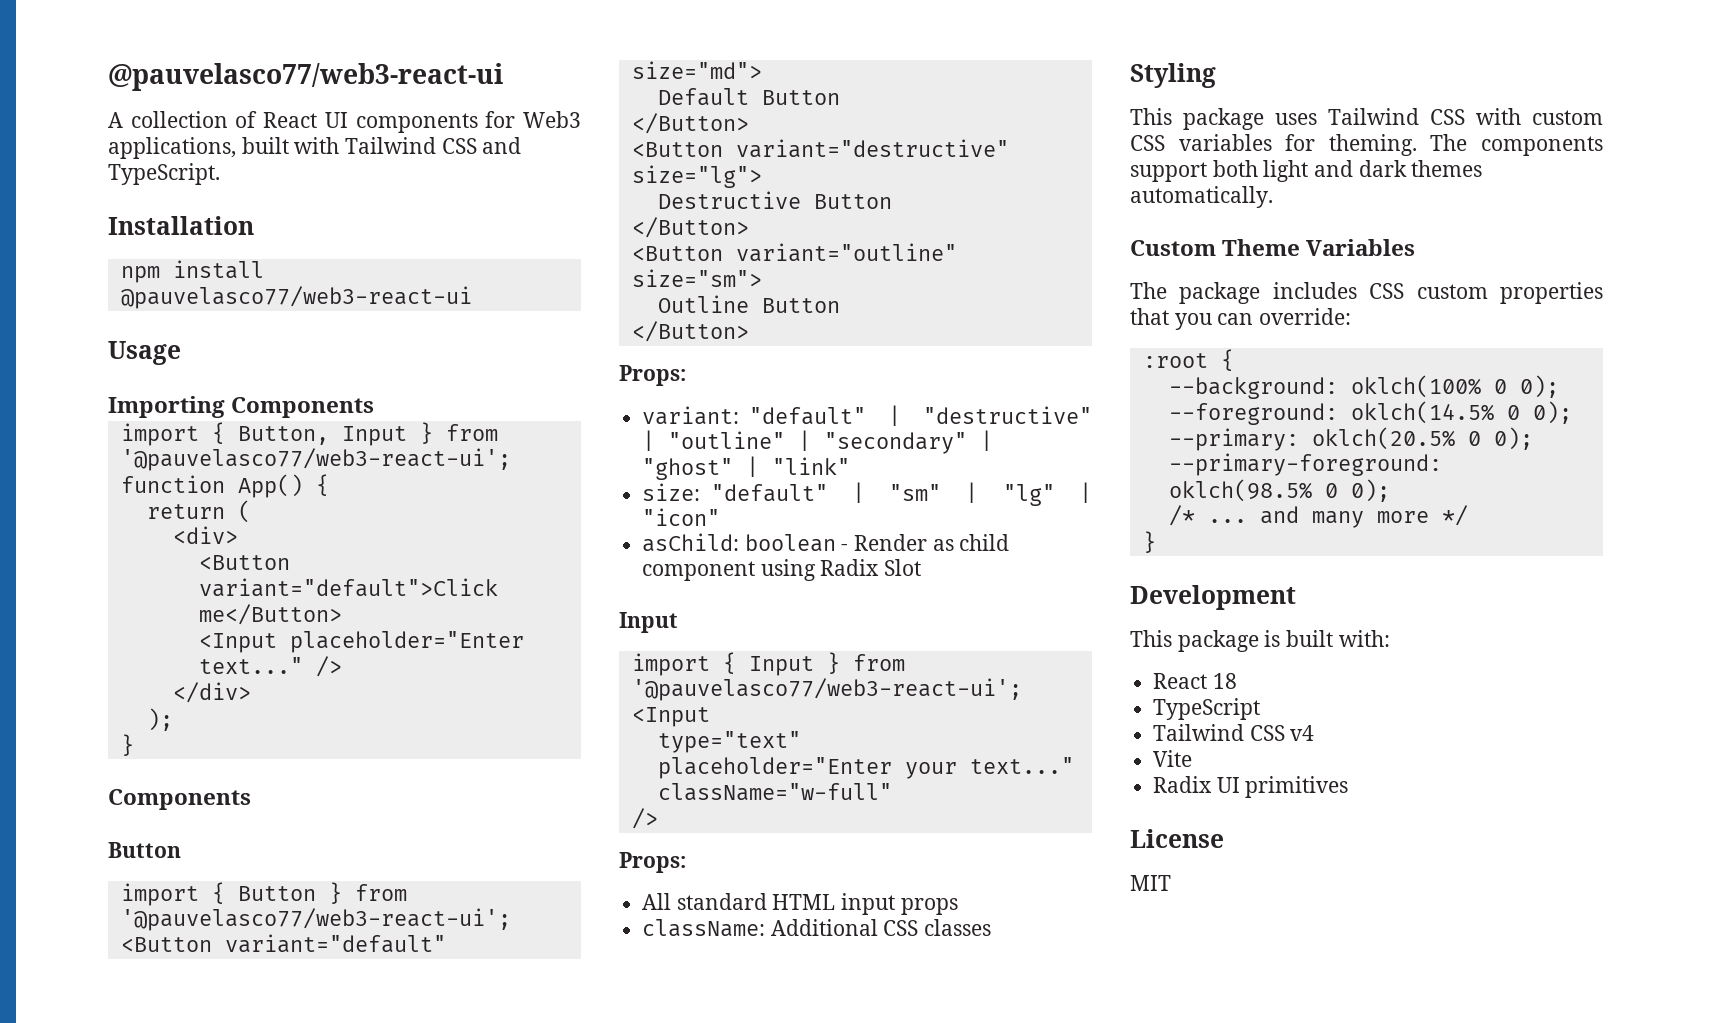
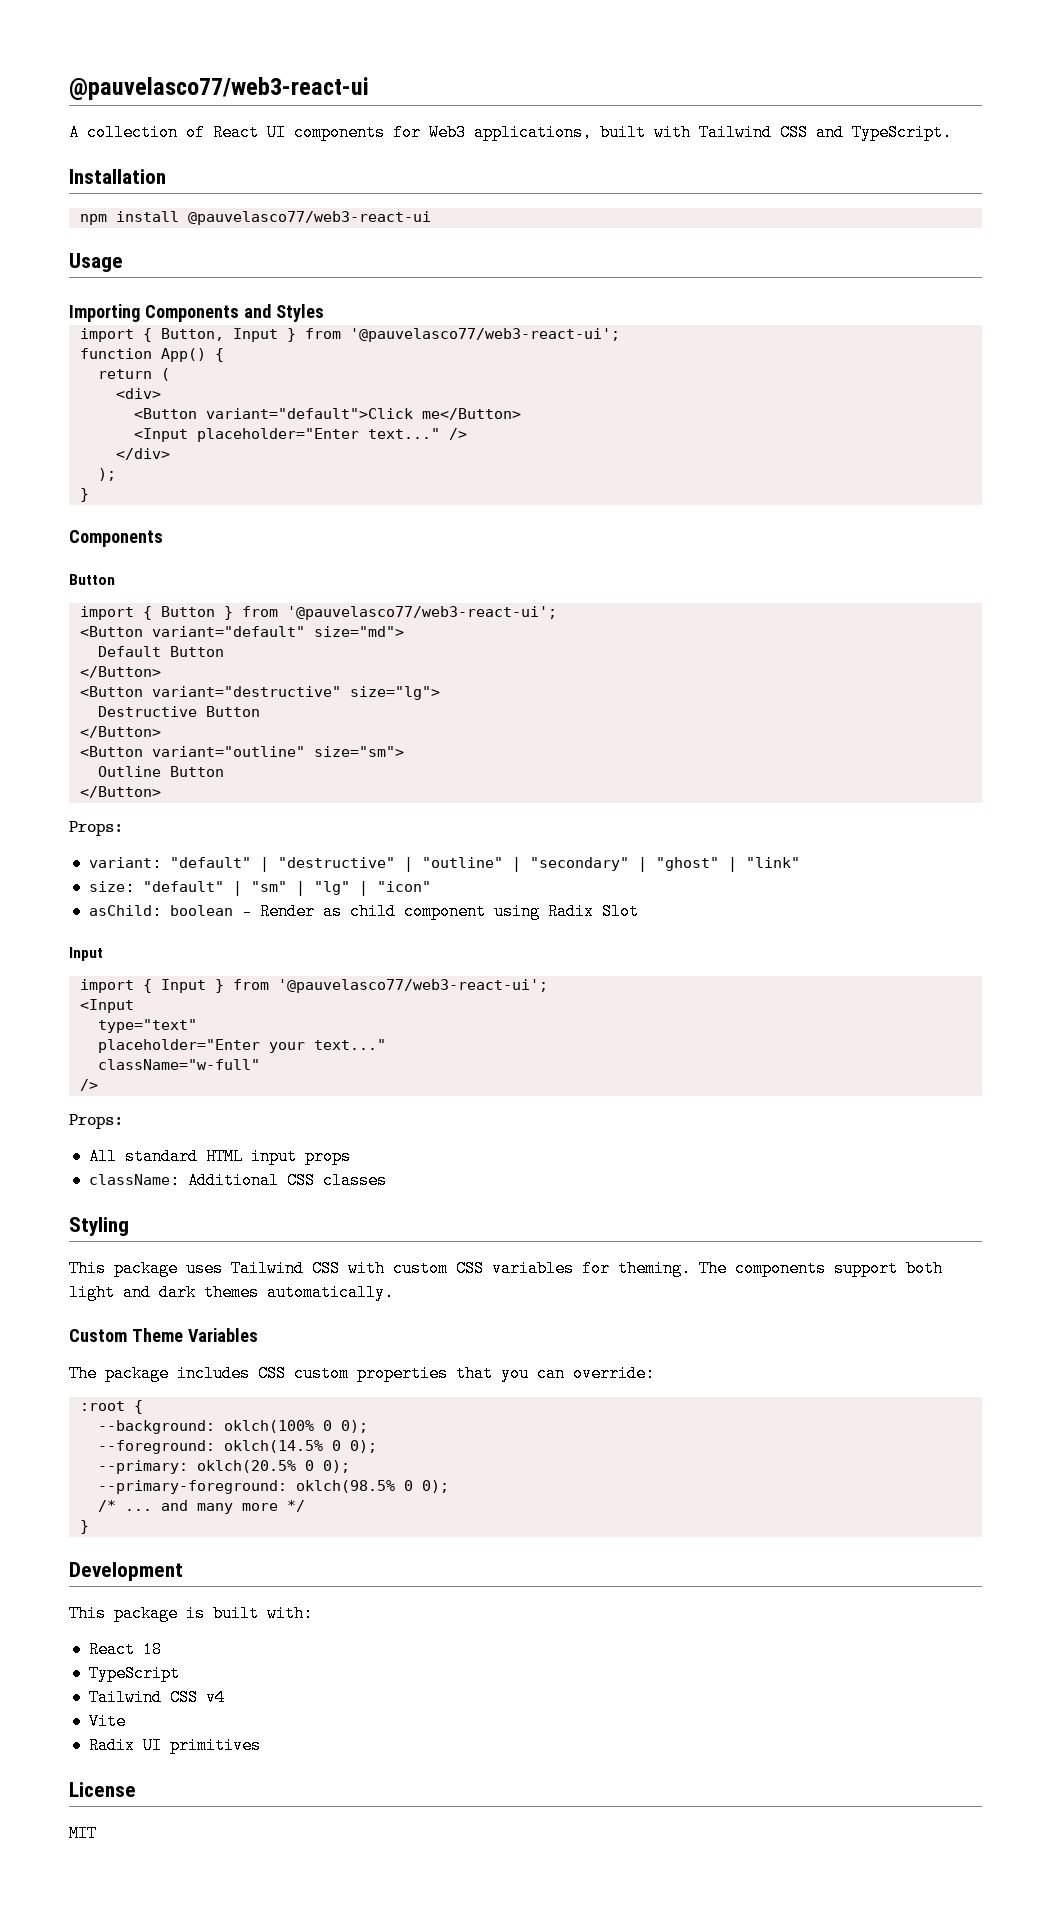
- Importing Components
+ Importing Components and Styles

